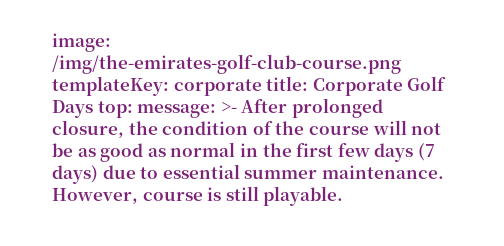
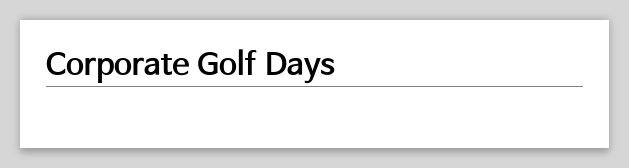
- image: /img/the-emirates-golf-club-course.png templateKey: corporate title: Corporate Golf Days top: message: >- After prolonged closure, the condition of the course will not be as good as normal in the first few days (7 days) due to essential summer maintenance. However, course is still playable.
+ Corporate Golf Days

